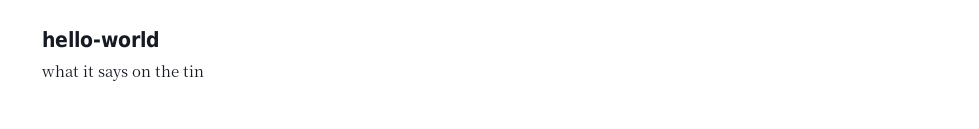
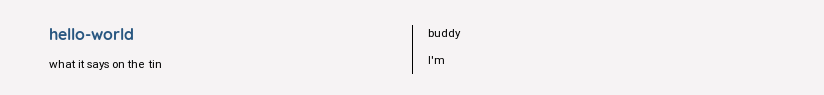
+ buddy
+ I'm

